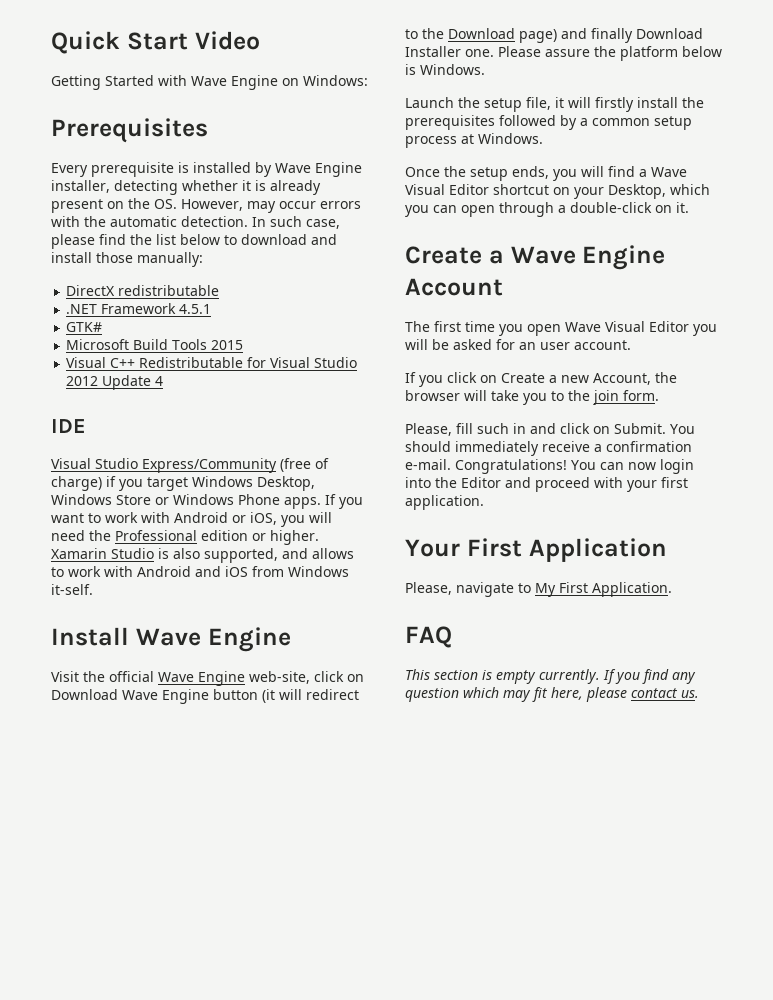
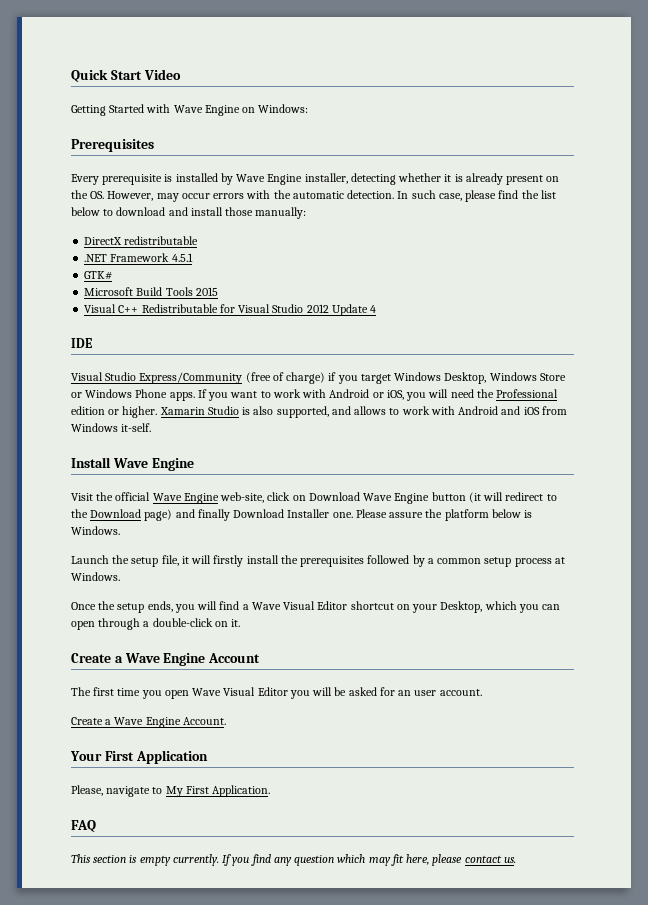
- If you click on Create a new Account, the browser will take you to the join form.
- Please, fill such in and click on Submit. You should immediately receive a confirmation e-mail. Congratulations! You can now login into the Editor and proceed with your first application.
+ Create a Wave Engine Account.

